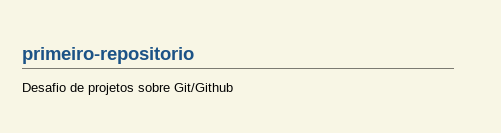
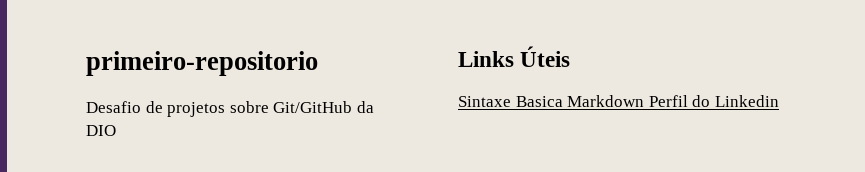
- Desafio de projetos sobre Git/Github
+ Desafio de projetos sobre Git/GitHub da DIO
+ Links Úteis
+ Sintaxe Basica Markdown Perfil do Linkedin

